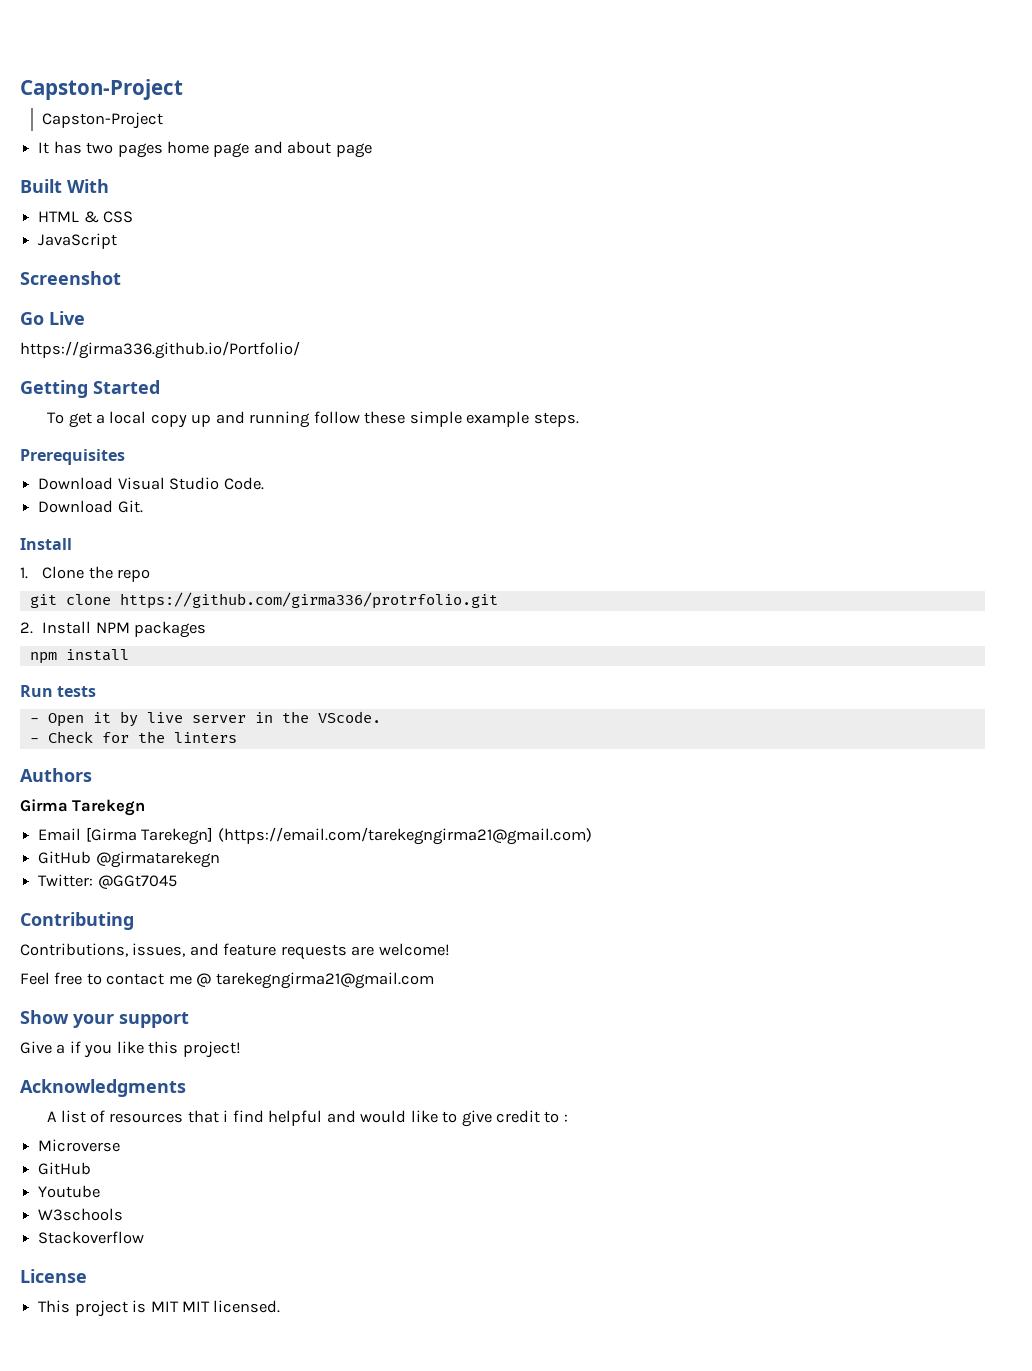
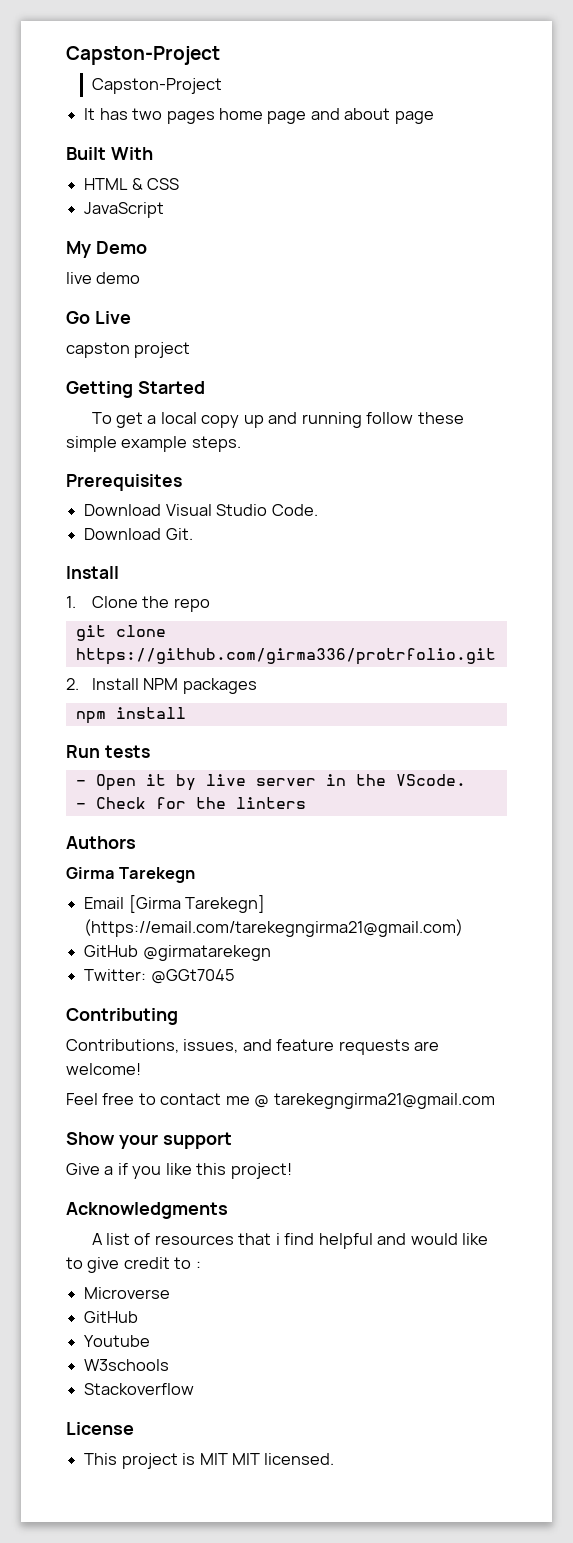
- Screenshot
+ My Demo
+ live demo
- https://girma336.github.io/Portfolio/
+ capston project

